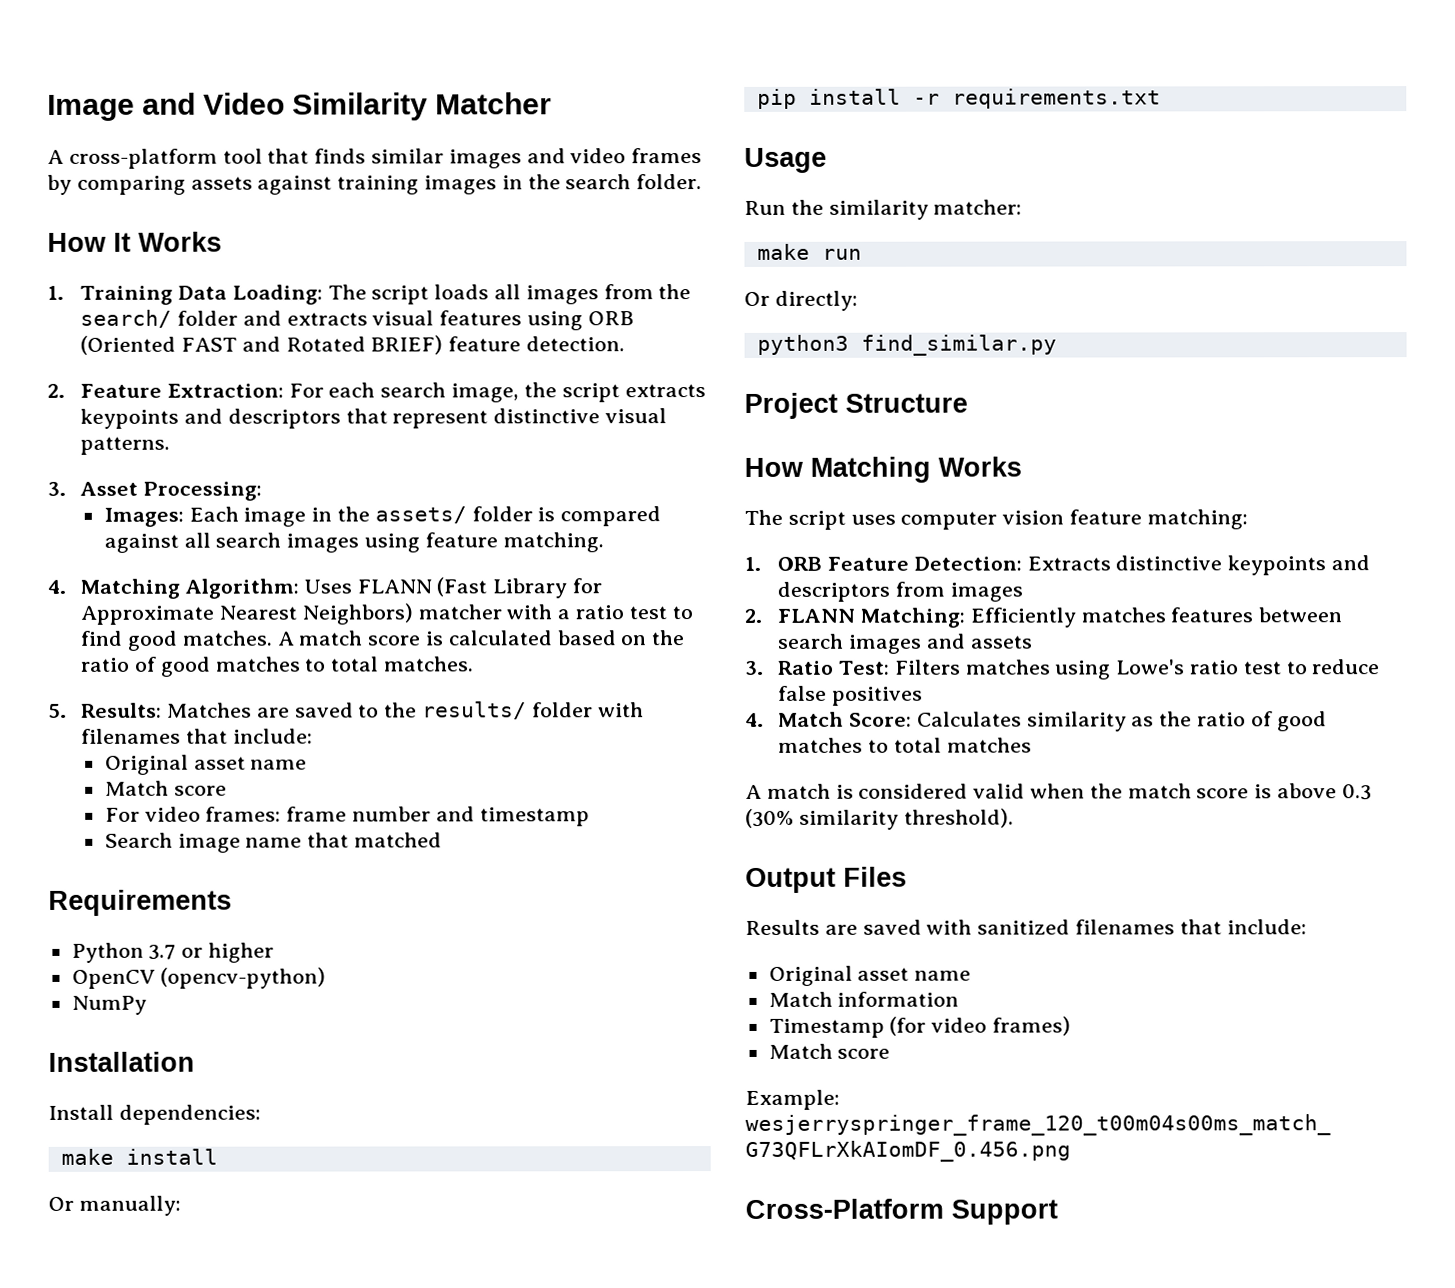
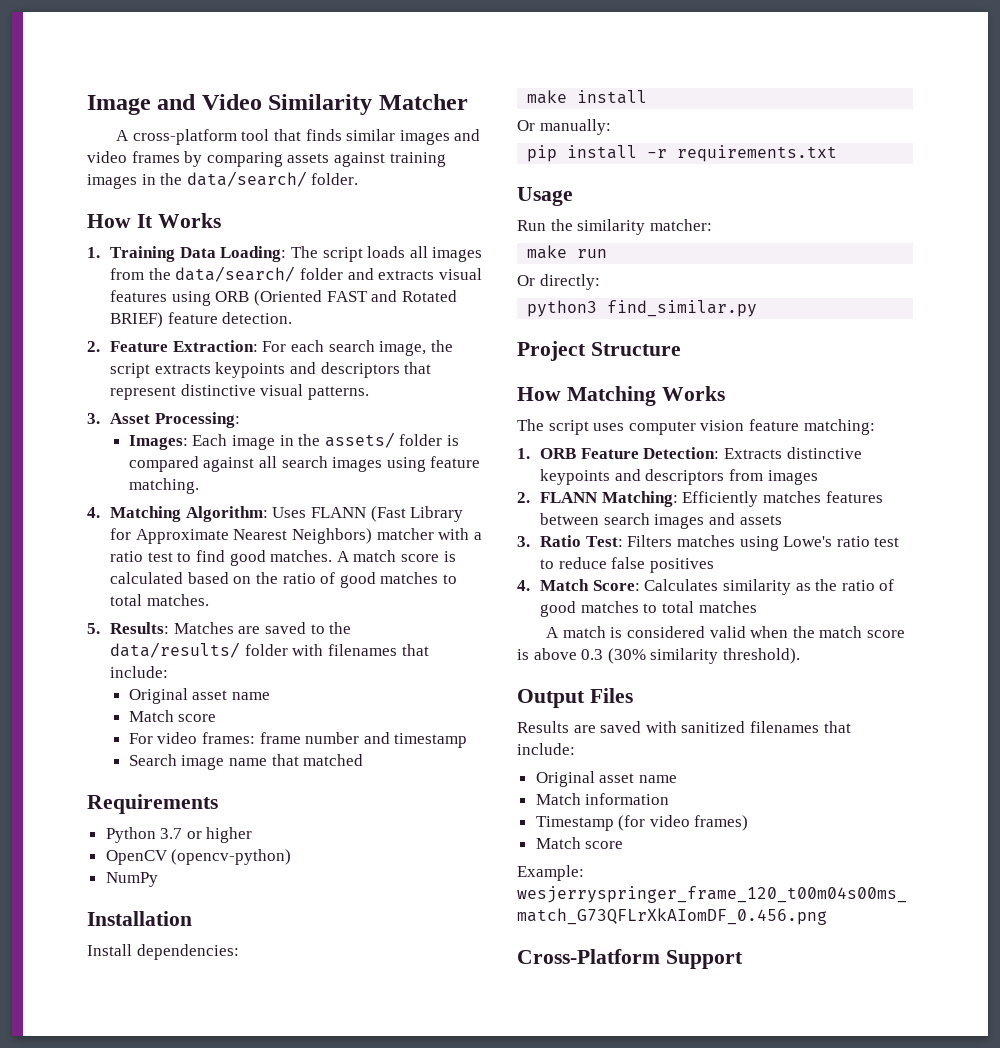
- A cross-platform tool that finds similar images and video frames by comparing assets against training images in the search folder.
+ A cross-platform tool that finds similar images and video frames by comparing assets against training images in the data/search/ folder.
- 1. Training Data Loading: The script loads all images from the search/ folder and extracts visual features using ORB (Oriented FAST and Rotated BRIEF) feature detection.
+ 1. Training Data Loading: The script loads all images from the data/search/ folder and extracts visual features using ORB (Oriented FAST and Rotated BRIEF) feature detection.
- 5. Results: Matches are saved to the results/ folder with filenames that include:
+ 5. Results: Matches are saved to the data/results/ folder with filenames that include:

